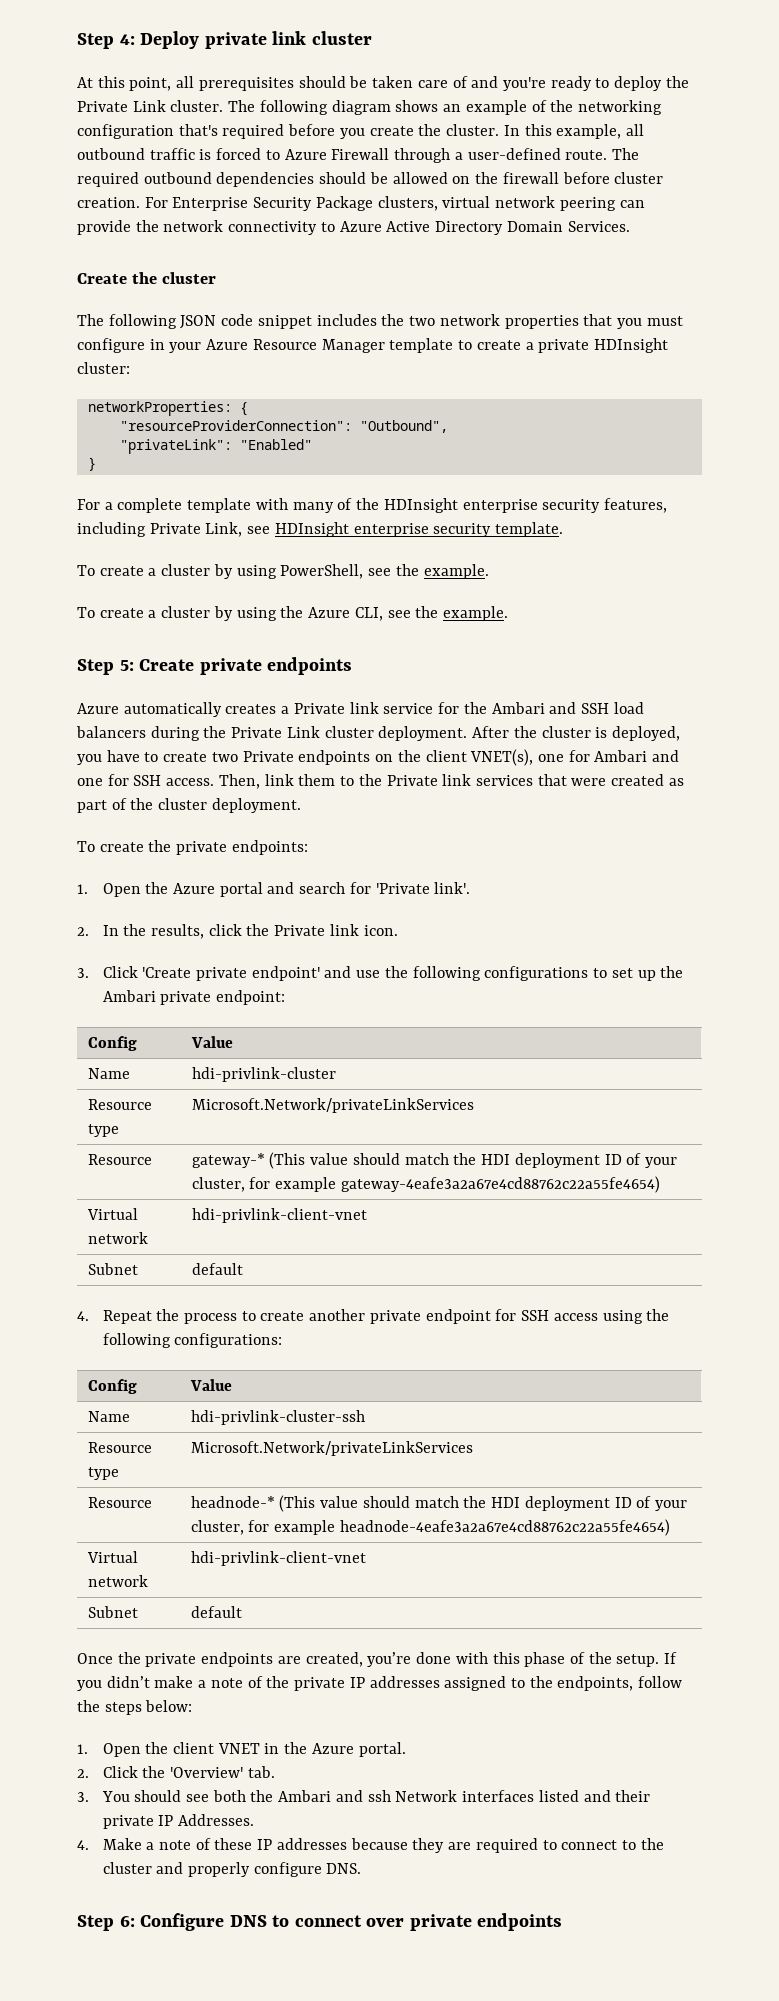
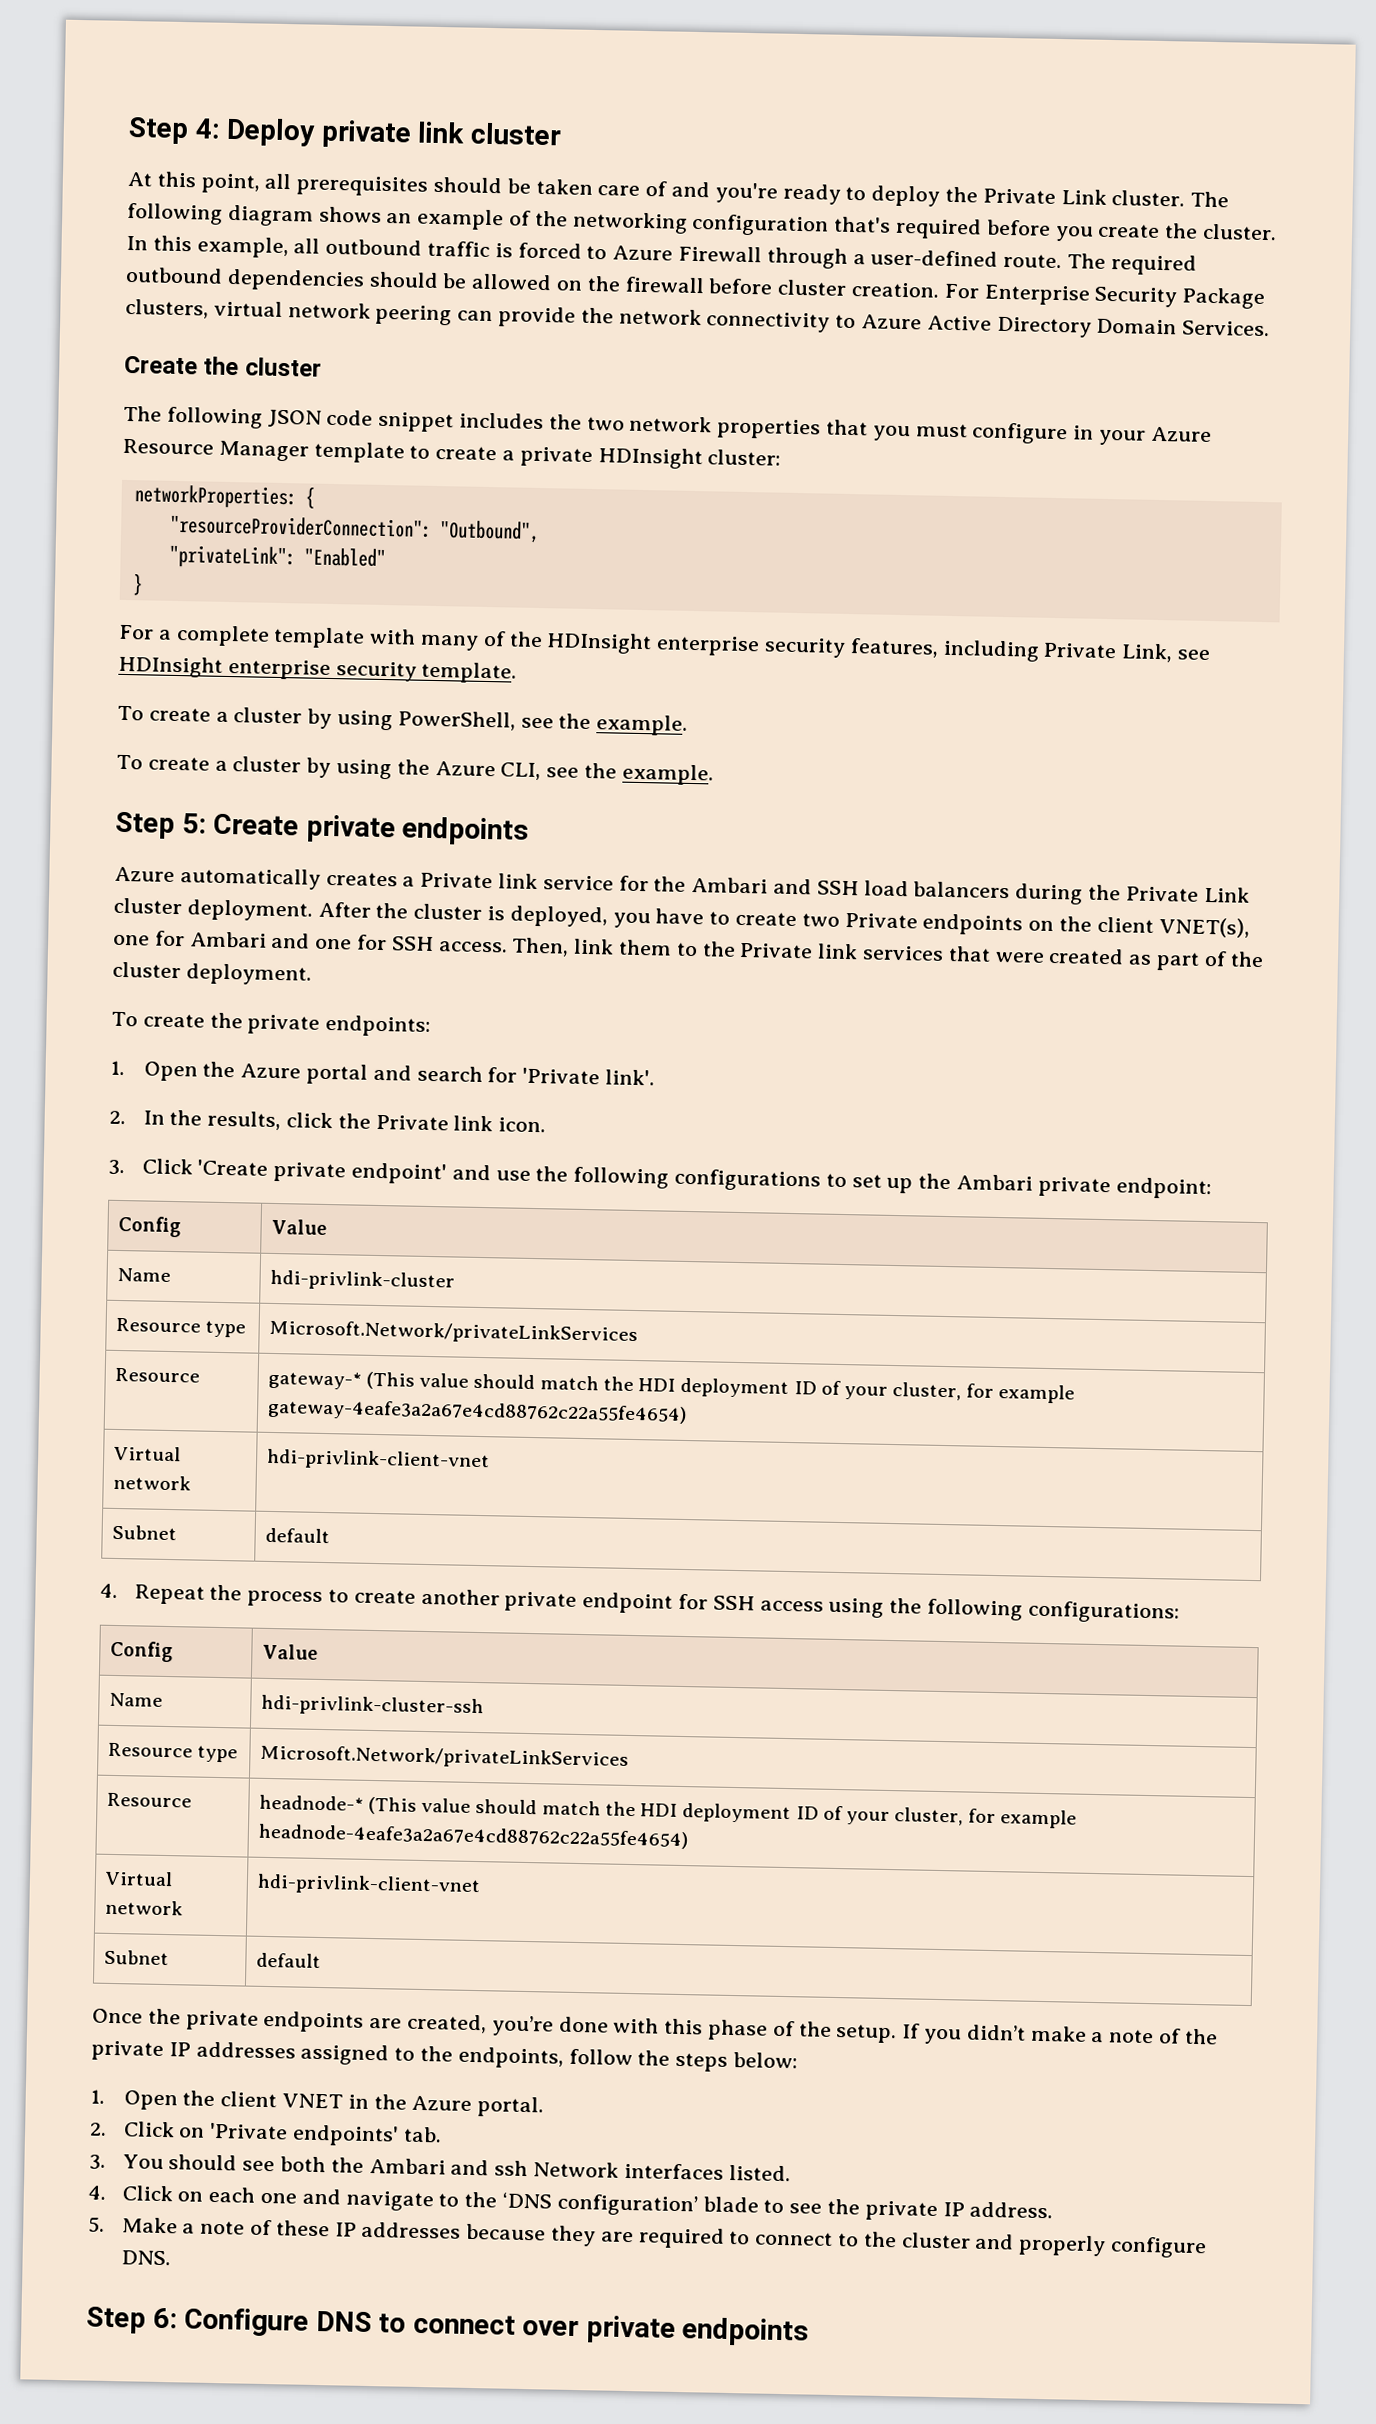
- 2. Click the 'Overview' tab.
+ 2. Click on 'Private endpoints' tab.
- 3. You should see both the Ambari and ssh Network interfaces listed and their private IP Addresses.
- 4. Make a note of these IP addresses because they are required to connect to the cluster and properly configure DNS.
+ 3. You should see both the Ambari and ssh Network interfaces listed.
+ 4. Click on each one and navigate to the ‘DNS configuration’ blade to see the private IP address.
+ 5. Make a note of these IP addresses because they are required to connect to the cluster and properly configure DNS.

